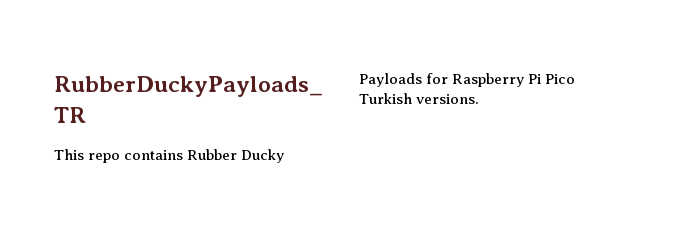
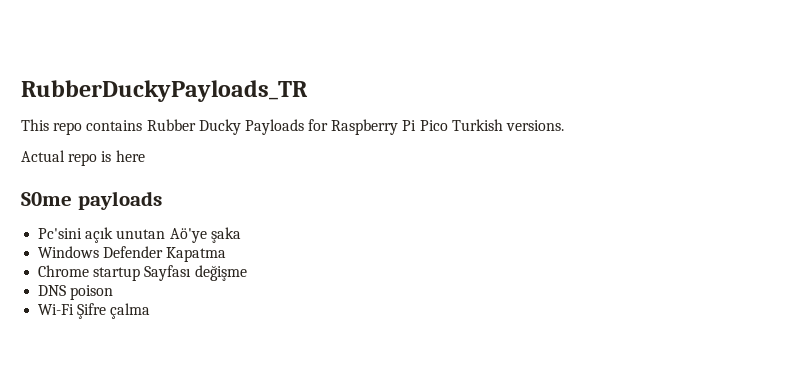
+ Actual repo is here
+ S0me payloads
+ Pc'sini açık unutan Aö'ye şaka
+ Windows Defender Kapatma
+ Chrome startup Sayfası değişme
+ DNS poison
+ Wi-Fi Şifre çalma

